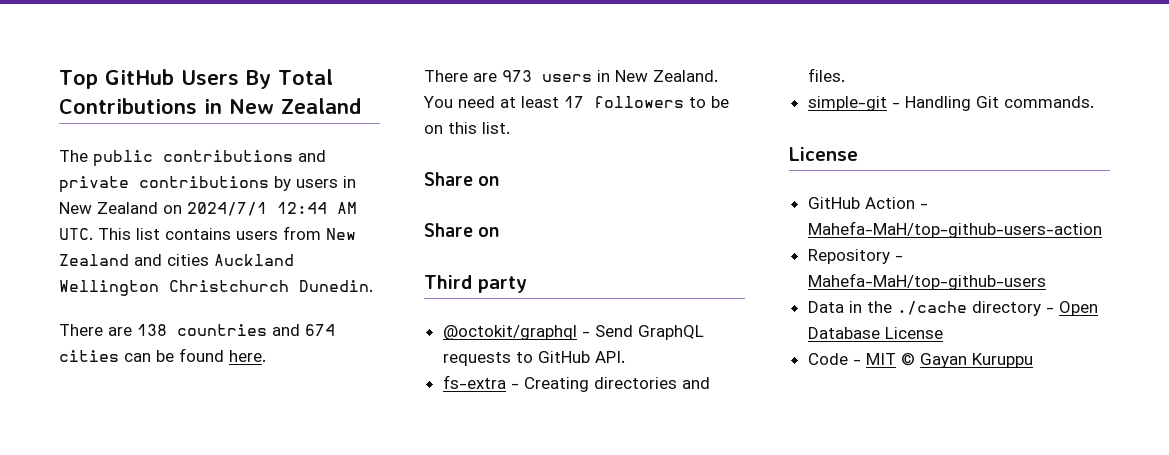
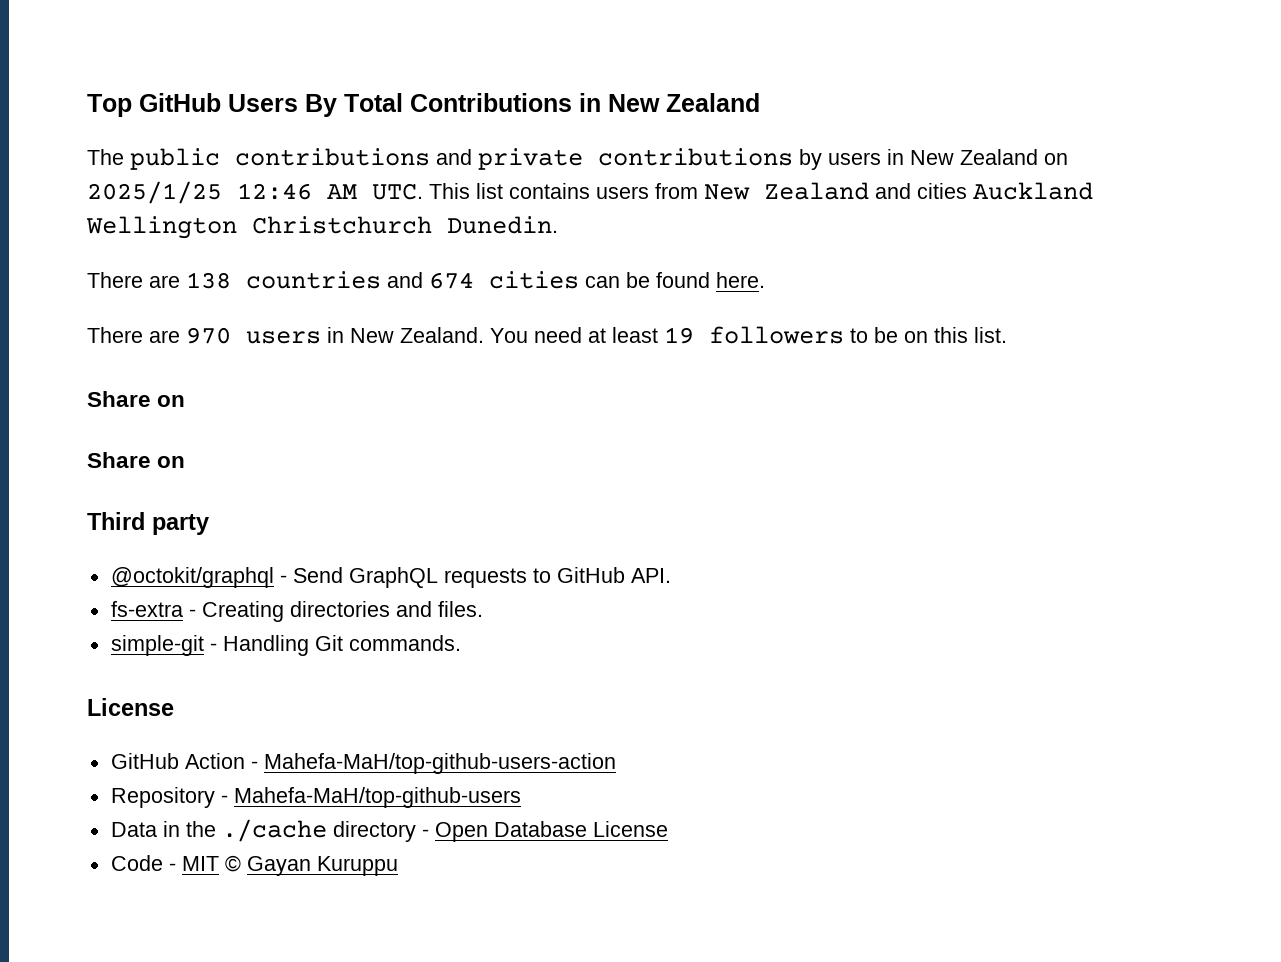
- The public contributions and private contributions by users in New Zealand on 2024/7/1 12:44 AM UTC. This list contains users from New Zealand and cities Auckland Wellington Christchurch Dunedin.
+ The public contributions and private contributions by users in New Zealand on 2025/1/25 12:46 AM UTC. This list contains users from New Zealand and cities Auckland Wellington Christchurch Dunedin.
- There are 973 users in New Zealand.
+ There are 970 users in New Zealand.
- You need at least 17 followers to be on this list.
+ You need at least 19 followers to be on this list.

